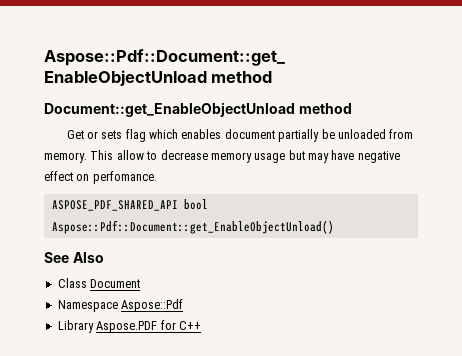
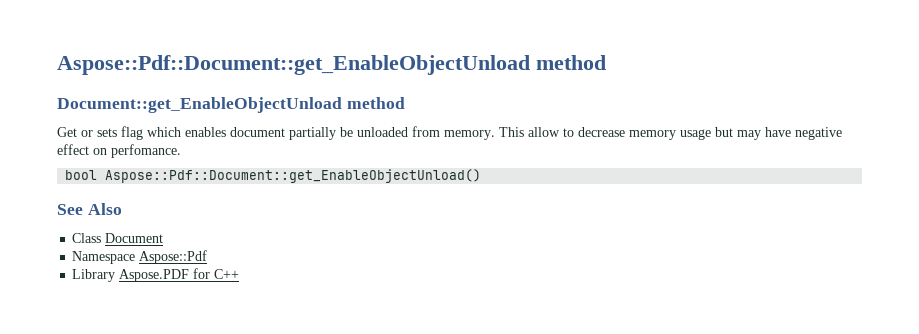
- ASPOSE_PDF_SHARED_API bool Aspose::Pdf::Document::get_EnableObjectUnload()
+ bool Aspose::Pdf::Document::get_EnableObjectUnload()

